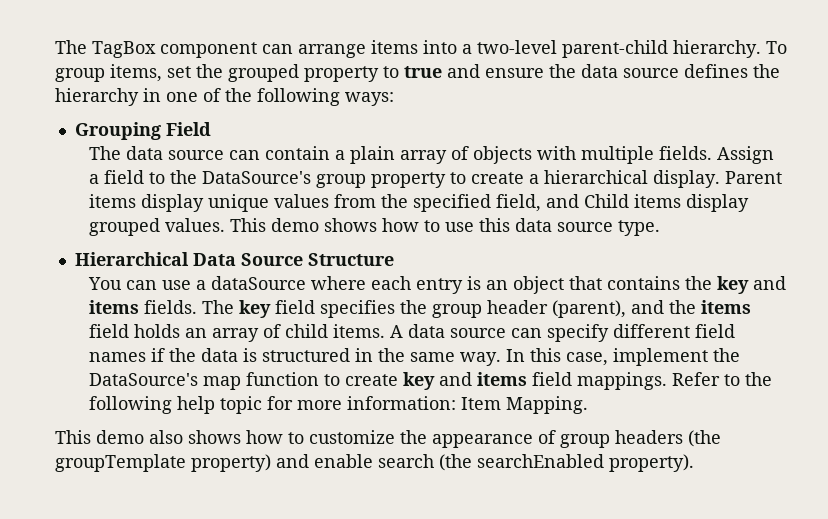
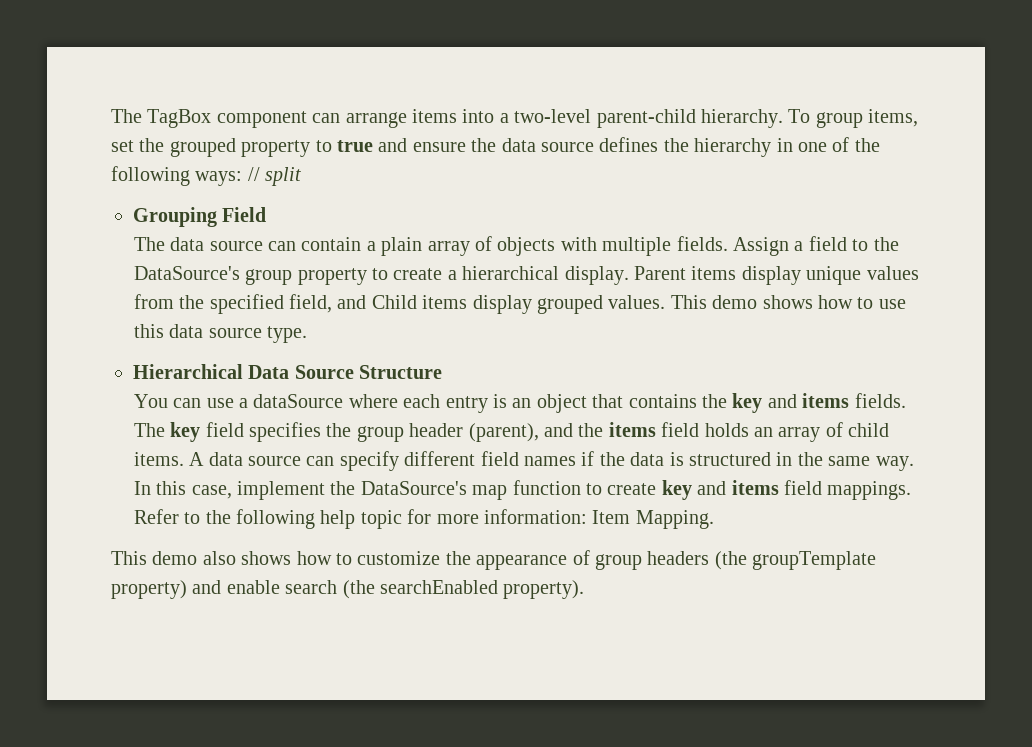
- To group items, set the grouped property to true and ensure the data source defines the hierarchy in one of the following ways:
+ To group items, set the grouped property to true and ensure the data source defines the hierarchy in one of the following ways: // split

